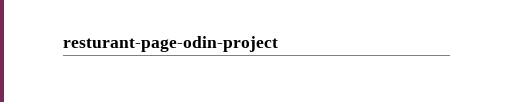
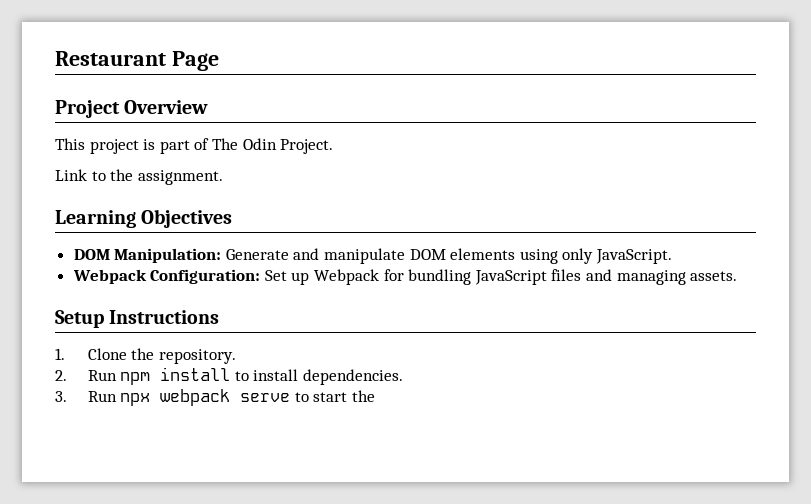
- resturant-page-odin-project
+ Restaurant Page
+ Project Overview
+ This project is part of The Odin Project.
+ Link to the assignment.
+ Learning Objectives
+ DOM Manipulation: Generate and manipulate DOM elements using only JavaScript.
+ Webpack Configuration: Set up Webpack for bundling JavaScript files and managing assets.
+ Setup Instructions
+ 1. Clone the repository.
+ 2. Run npm install to install dependencies.
+ 3. Run npx webpack serve to start the

